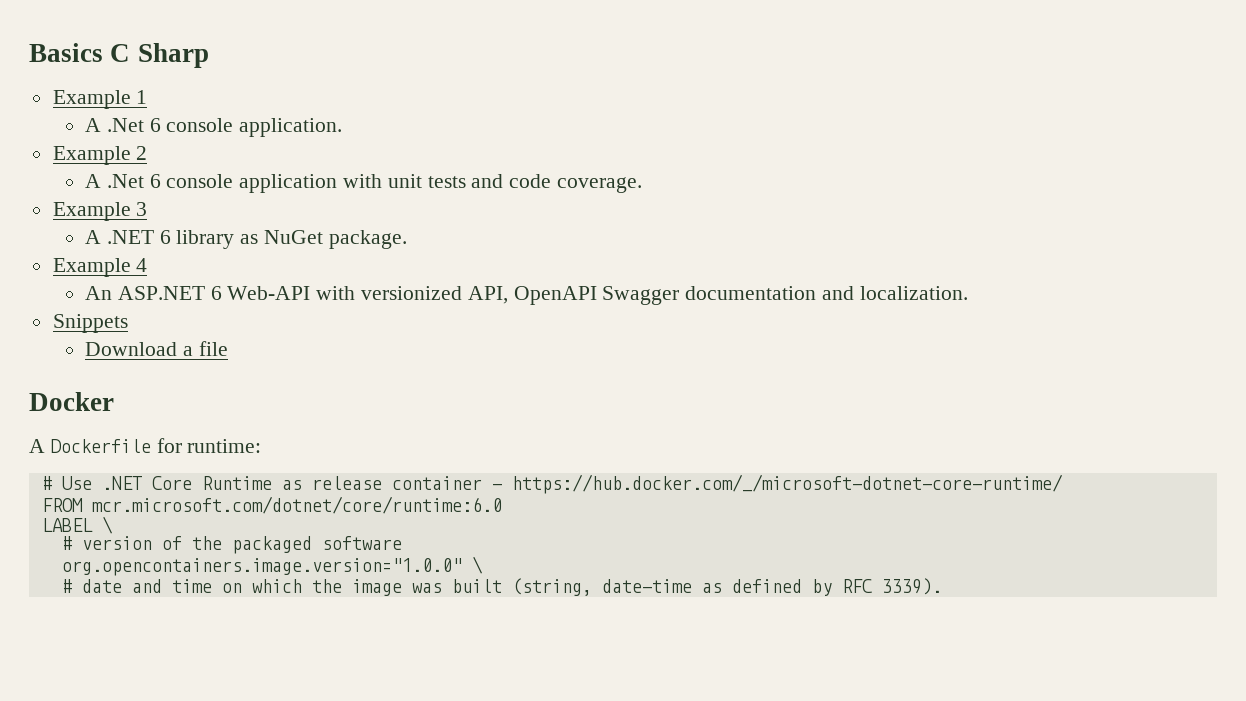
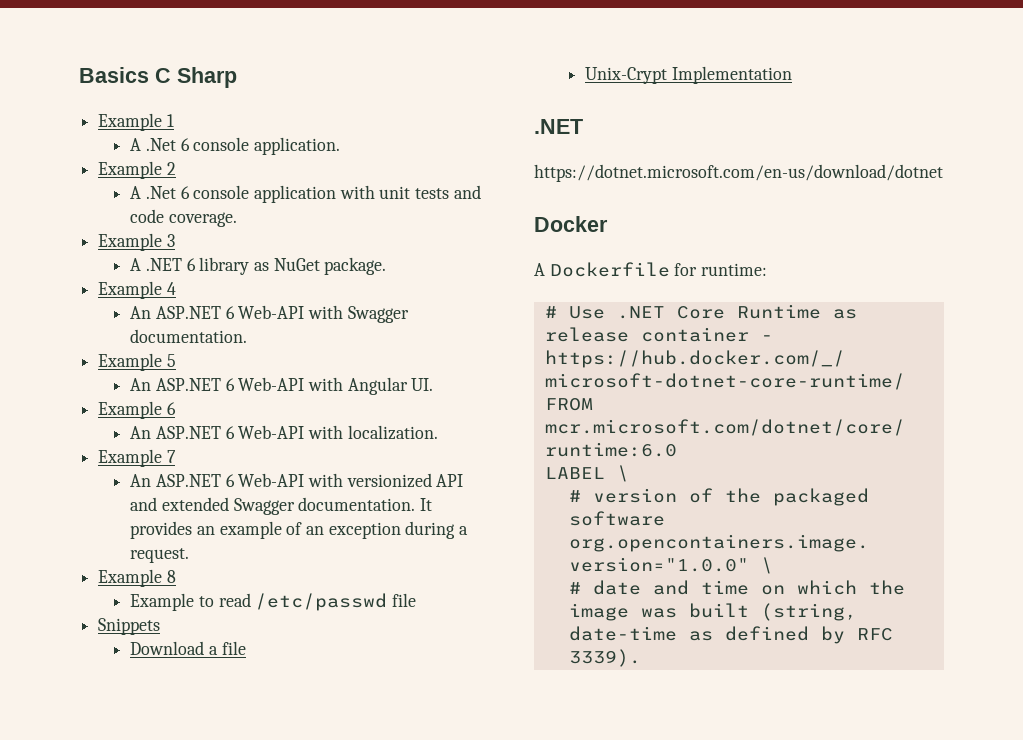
+ An ASP.NET 6 Web-API with Swagger documentation.
+ Example 5
+ An ASP.NET 6 Web-API with Angular UI.
+ Example 6
+ An ASP.NET 6 Web-API with localization.
+ Example 7
- An ASP.NET 6 Web-API with versionized API, OpenAPI Swagger documentation and localization.
+ An ASP.NET 6 Web-API with versionized API and extended Swagger documentation. It provides an example of an exception during a request.
+ Example 8
+ Example to read /etc/passwd file
+ Unix-Crypt Implementation
+ .NET
+ https://dotnet.microsoft.com/en-us/download/dotnet

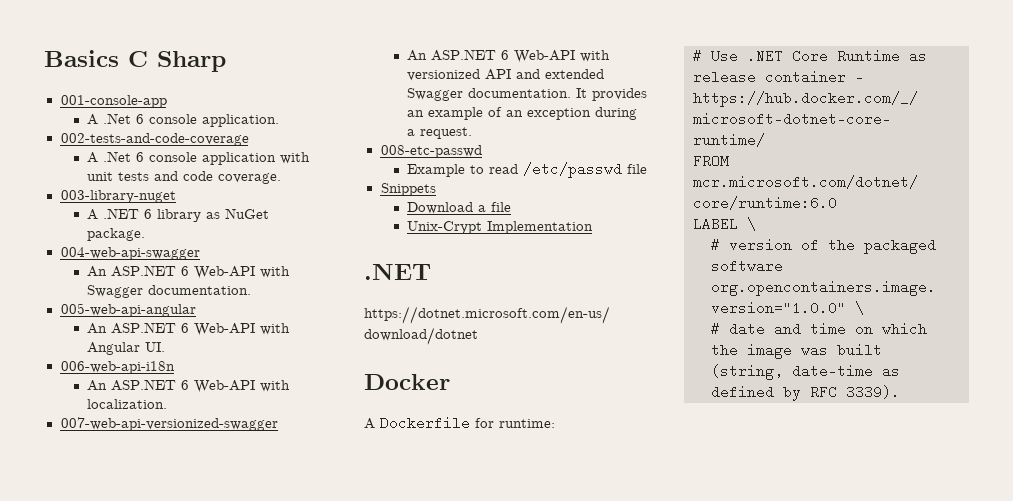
- Example 1
+ 001-console-app
- Example 2
+ 002-tests-and-code-coverage
- Example 3
+ 003-library-nuget
- Example 4
+ 004-web-api-swagger
- Example 5
+ 005-web-api-angular
- Example 6
+ 006-web-api-i18n
- Example 7
+ 007-web-api-versionized-swagger
- Example 8
+ 008-etc-passwd

